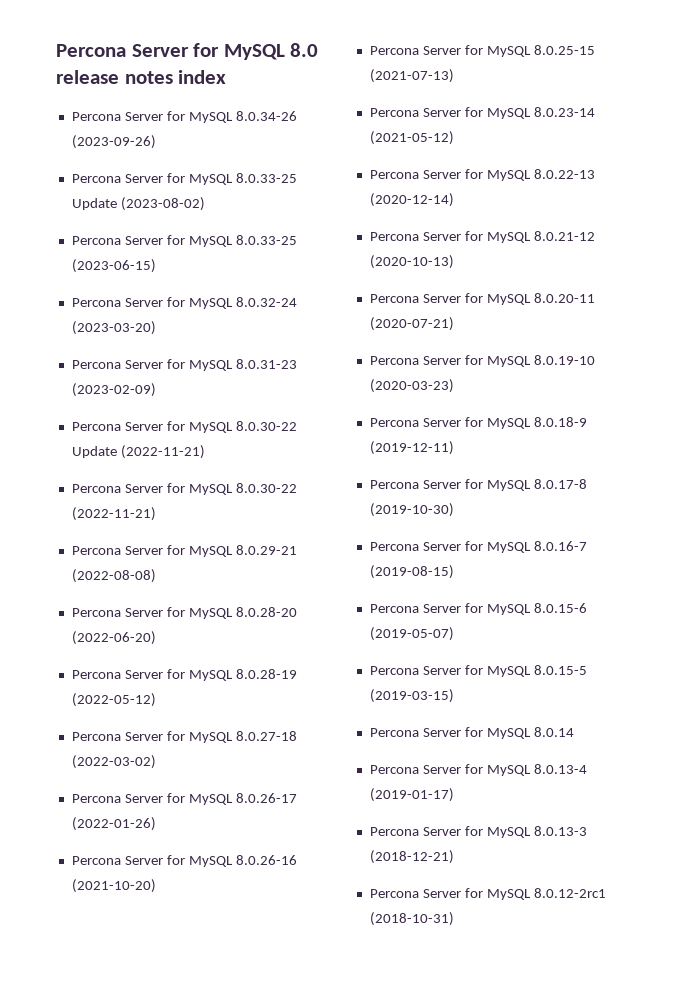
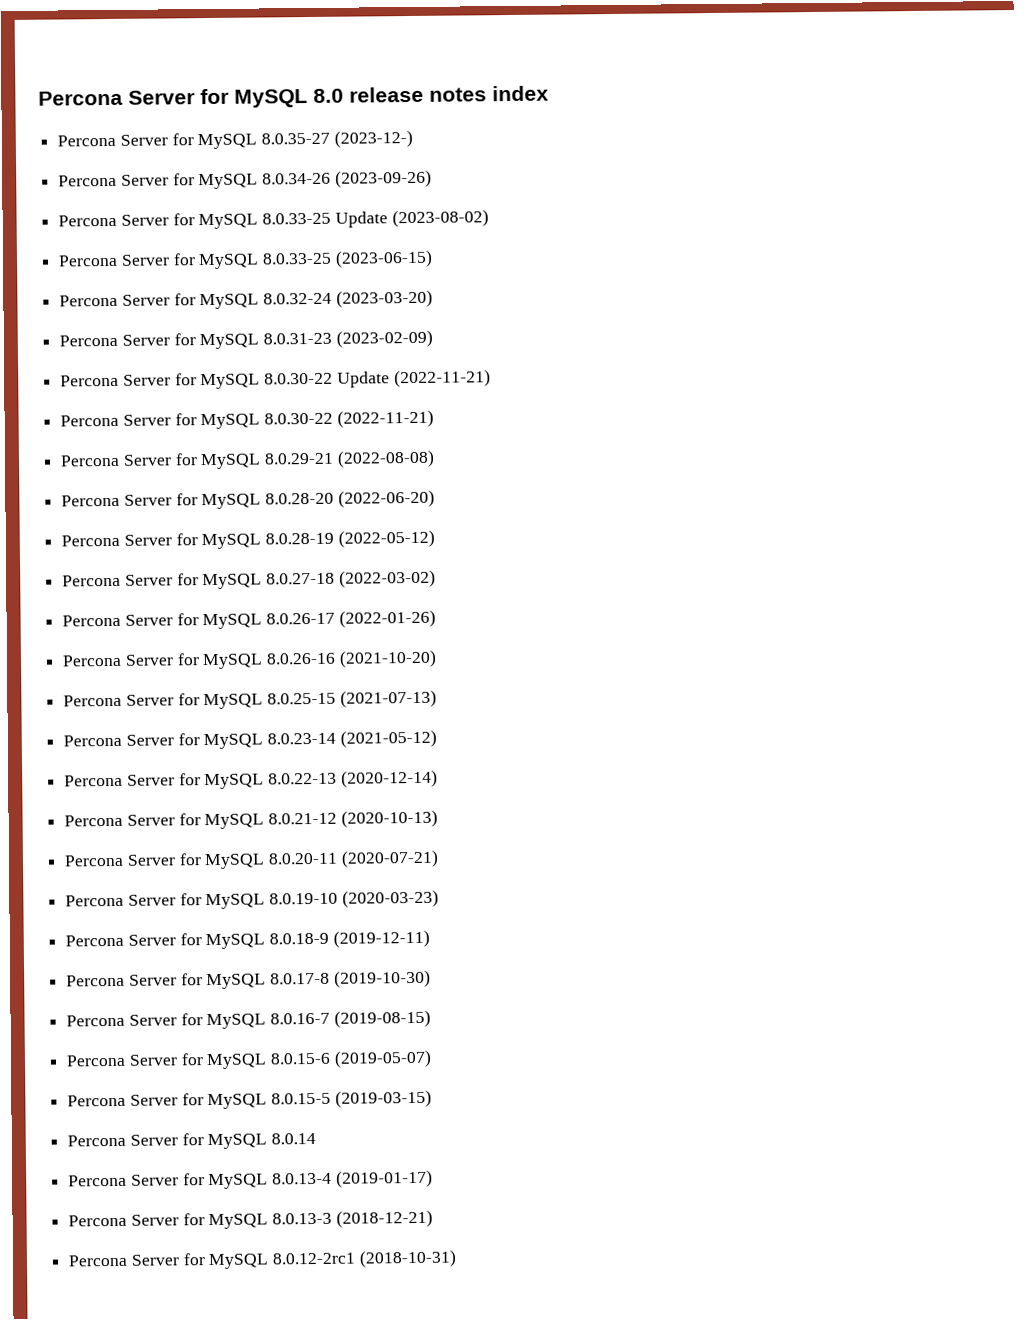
+ Percona Server for MySQL 8.0.35-27 (2023-12-)

